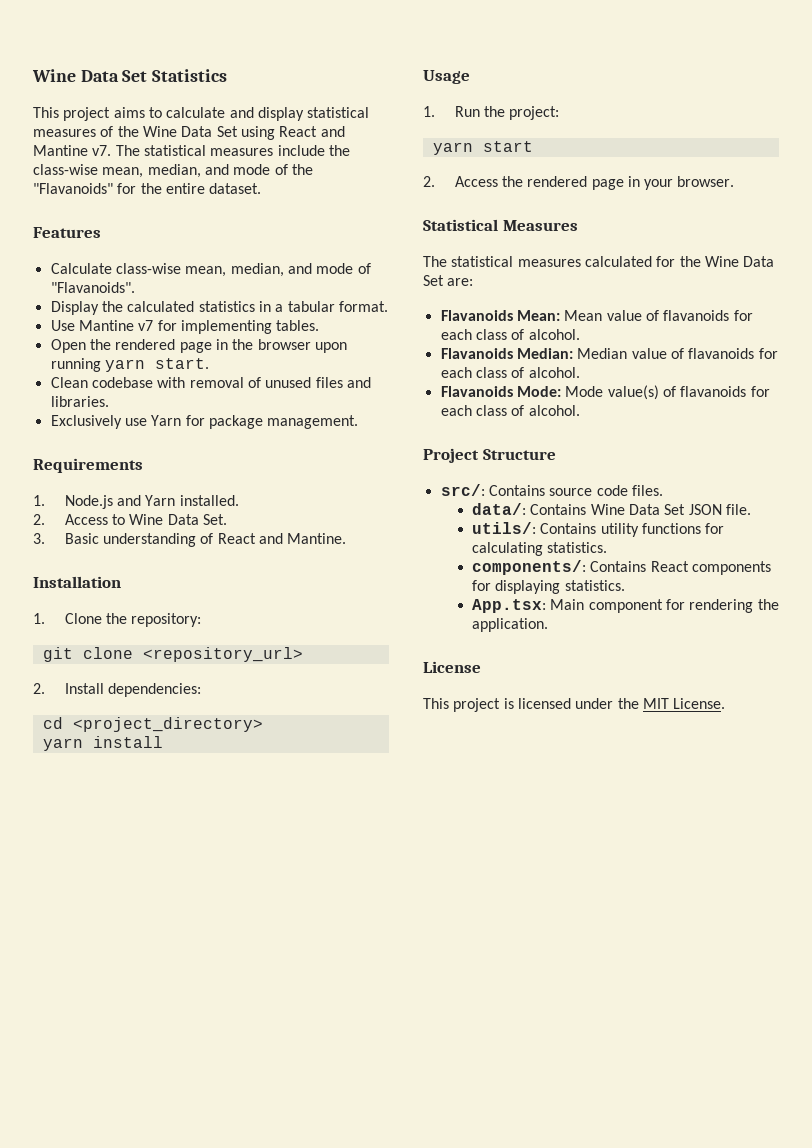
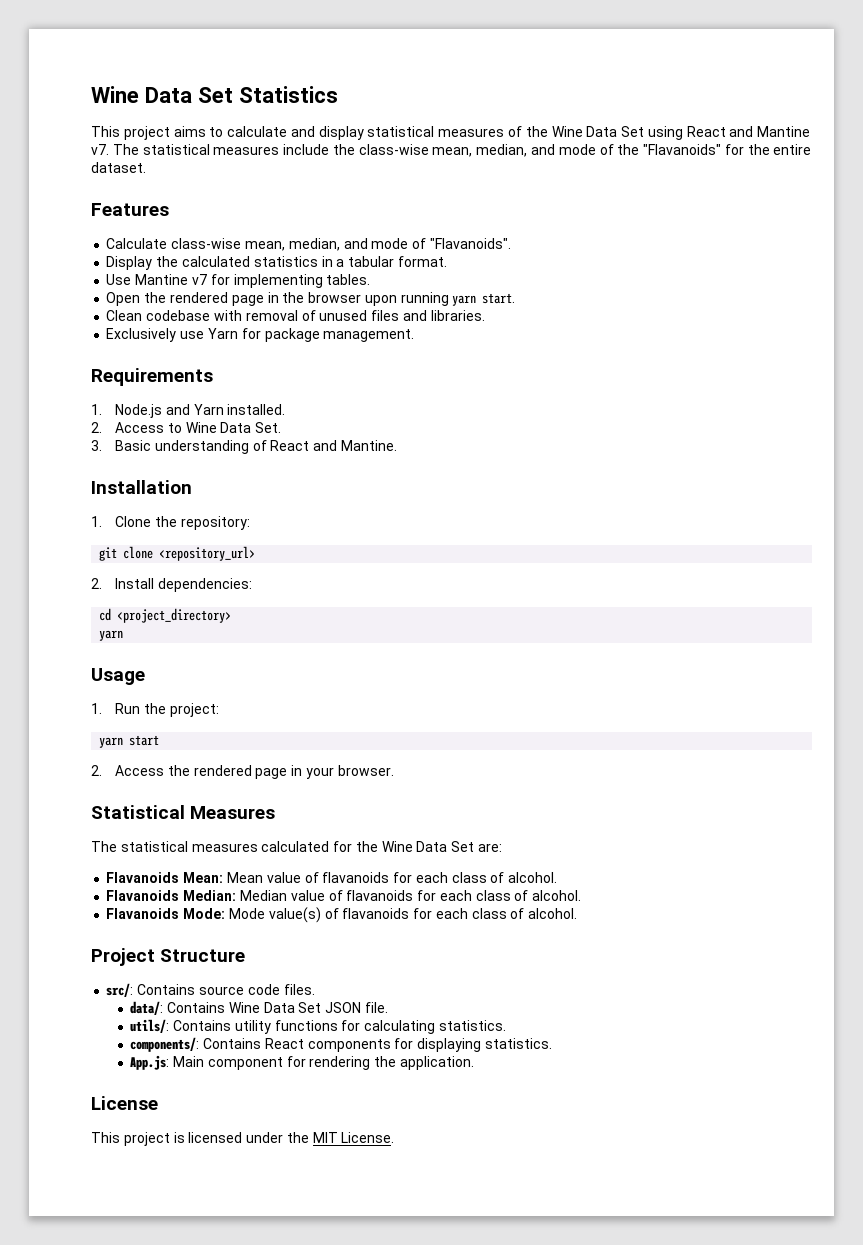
  cd <project_directory>
- yarn install
+ yarn
- App.tsx: Main component for rendering the application.
+ App.js: Main component for rendering the application.

